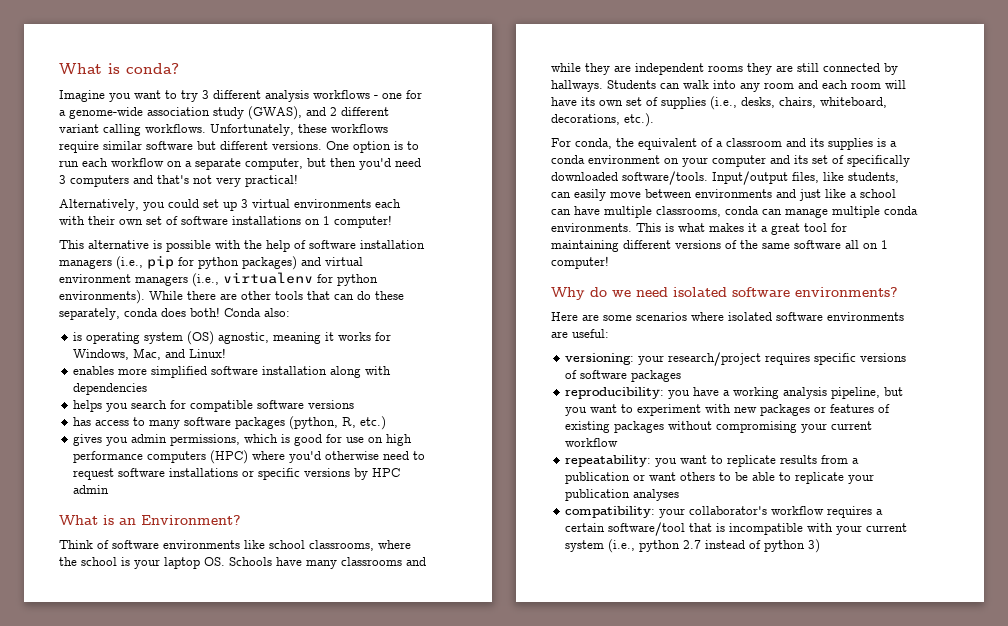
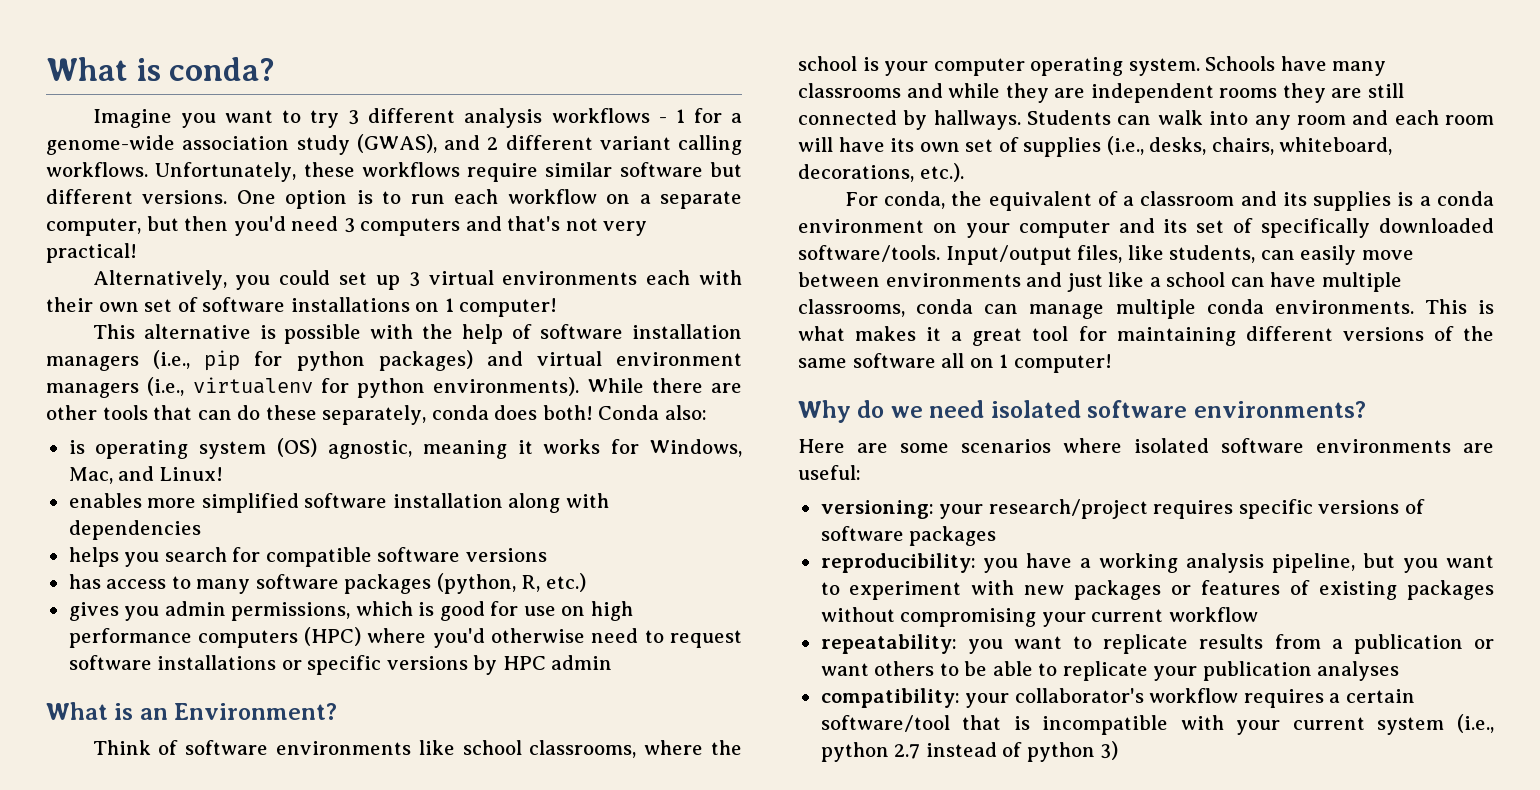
- Imagine you want to try 3 different analysis workflows - one for a genome-wide association study (GWAS), and 2 different variant calling workflows.
+ Imagine you want to try 3 different analysis workflows - 1 for a genome-wide association study (GWAS), and 2 different variant calling workflows.
- Think of software environments like school classrooms, where the school is your laptop OS. Schools have many classrooms and while they are independent rooms they are still connected by hallways.
+ Think of software environments like school classrooms, where the school is your computer operating system. Schools have many classrooms and while they are independent rooms they are still connected by hallways.

